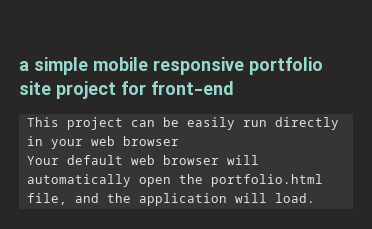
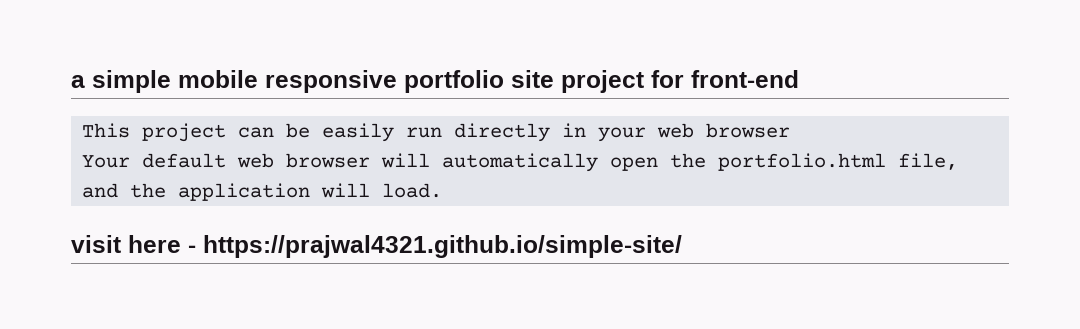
+ visit here - https://prajwal4321.github.io/simple-site/

